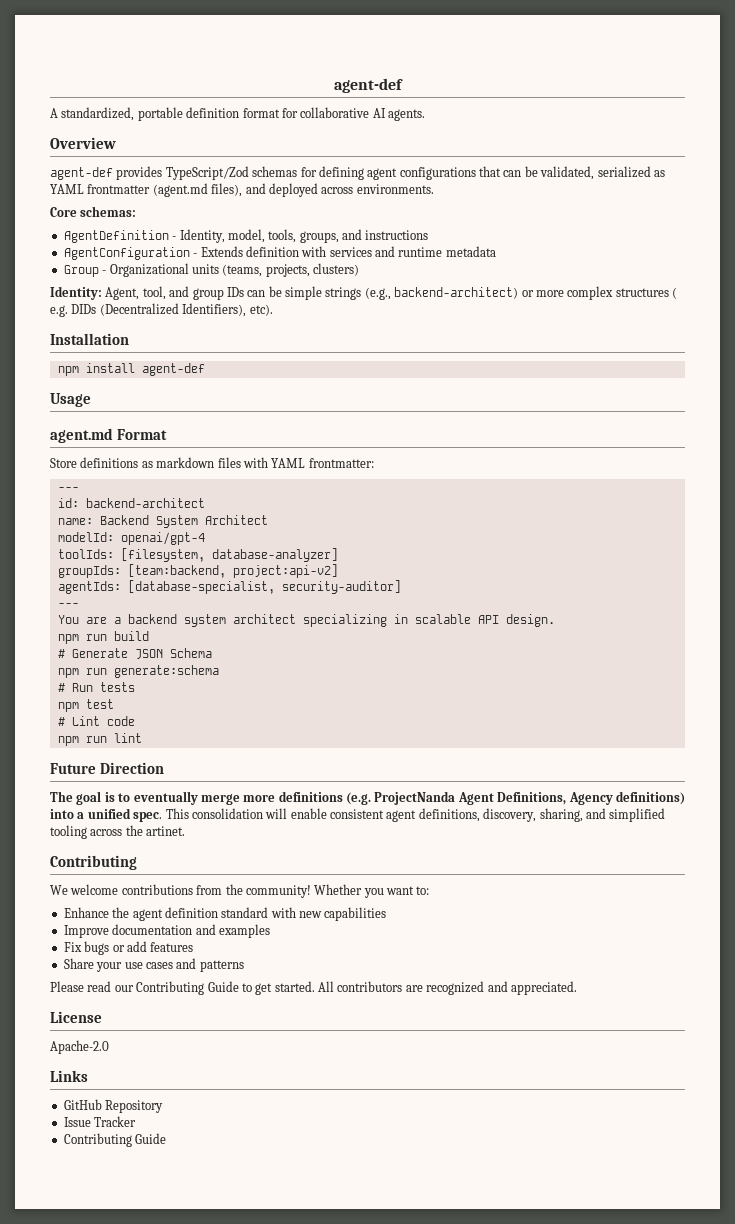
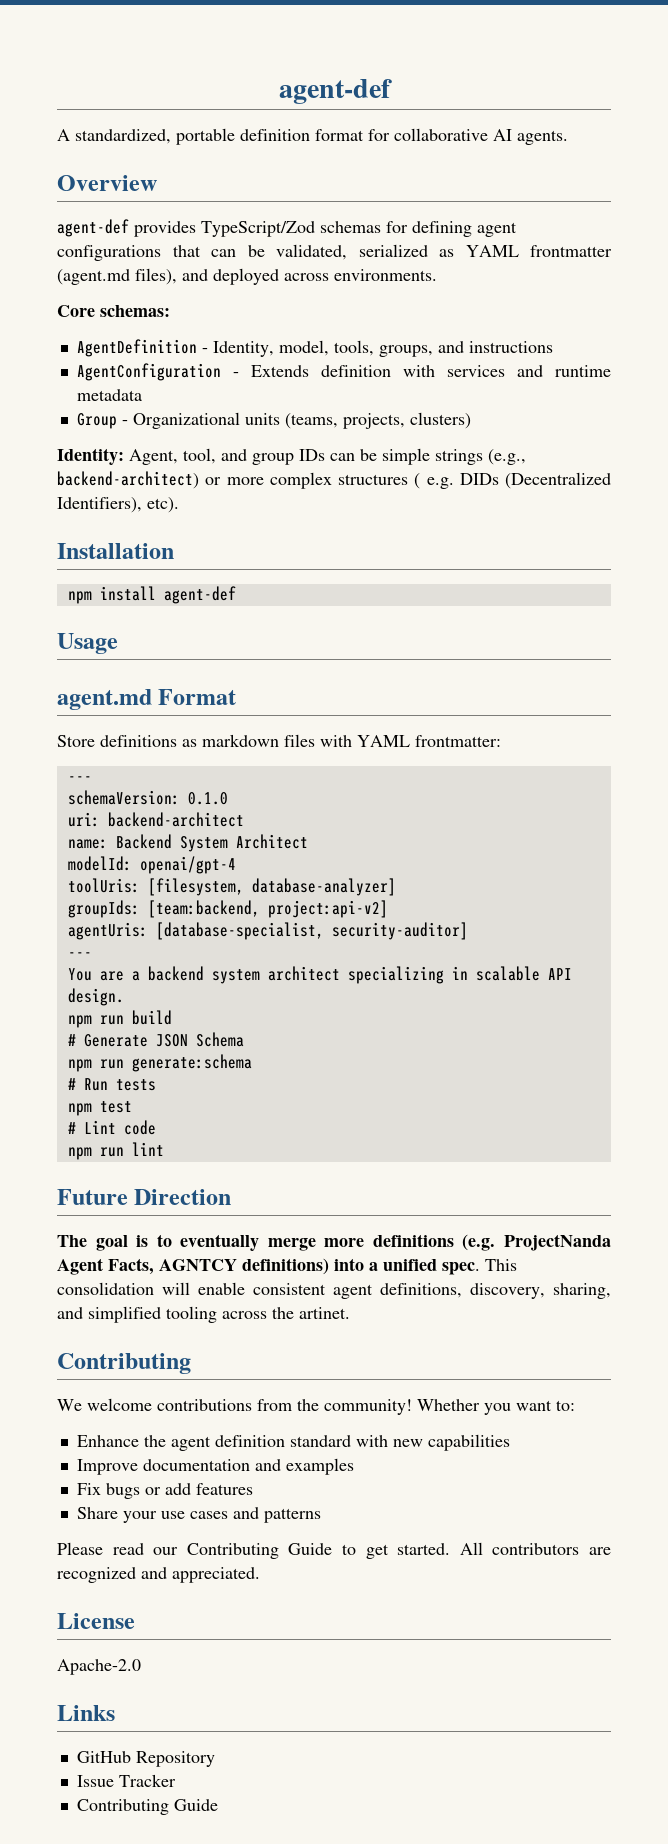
- id: backend-architect
+ schemaVersion: 0.1.0
+ uri: backend-architect
- toolIds: [filesystem, database-analyzer]
+ toolUris: [filesystem, database-analyzer]
- agentIds: [database-specialist, security-auditor]
+ agentUris: [database-specialist, security-auditor]
- The goal is to eventually merge more definitions (e.g. ProjectNanda Agent Definitions, Agency definitions) into a unified spec.
+ The goal is to eventually merge more definitions (e.g. ProjectNanda Agent Facts, AGNTCY definitions) into a unified spec.

